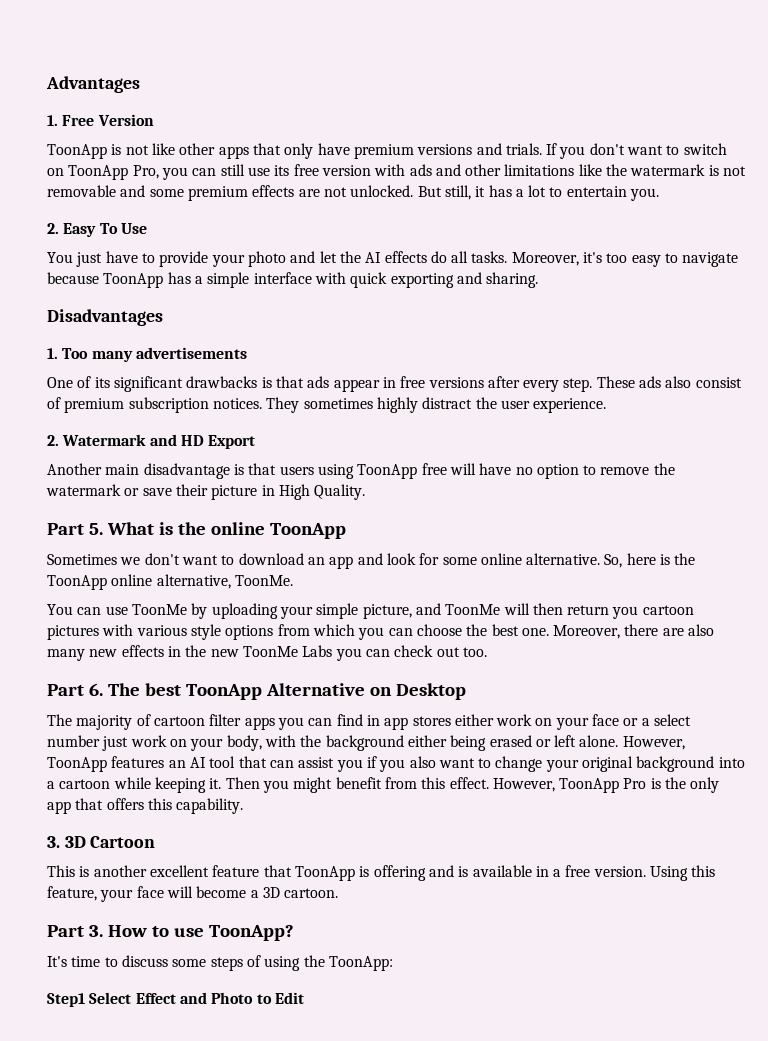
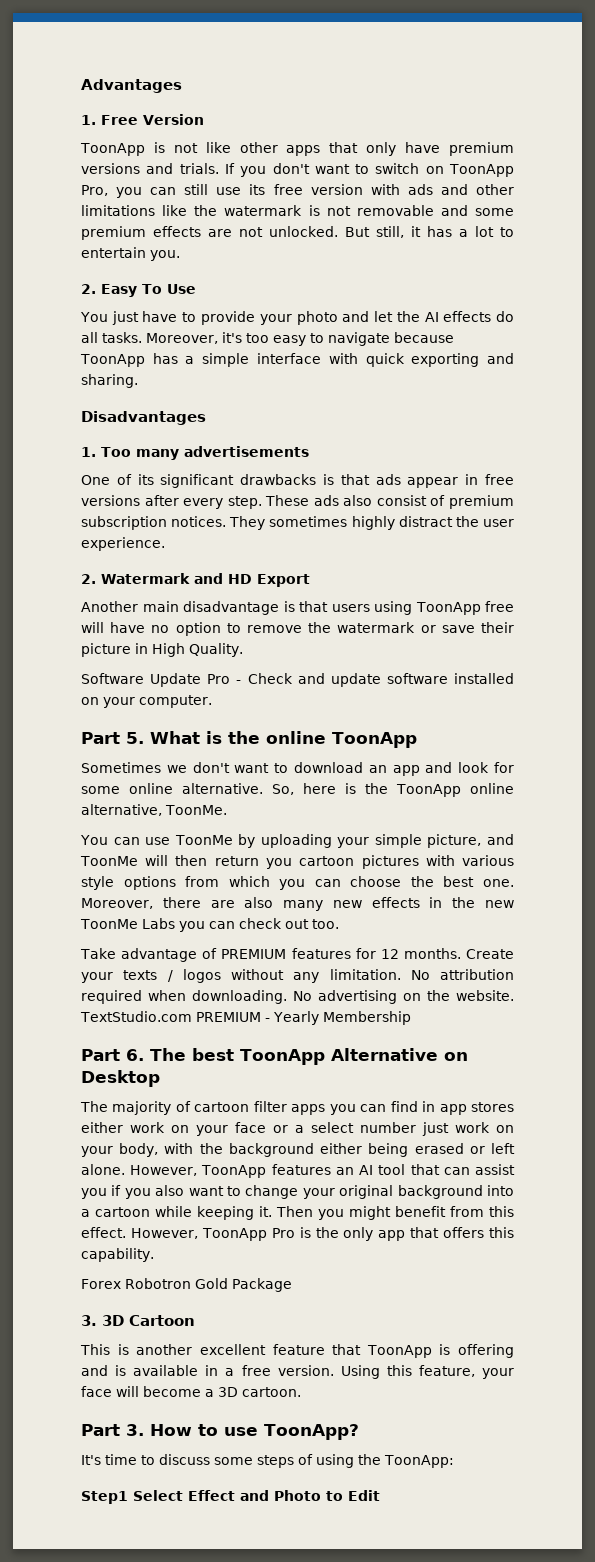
+ Software Update Pro - Check and update software installed on your computer.
+ Take advantage of PREMIUM features for 12 months. Create your texts / logos without any limitation. No attribution required when downloading. No advertising on the website. TextStudio.com PREMIUM - Yearly Membership
+ Forex Robotron Gold Package

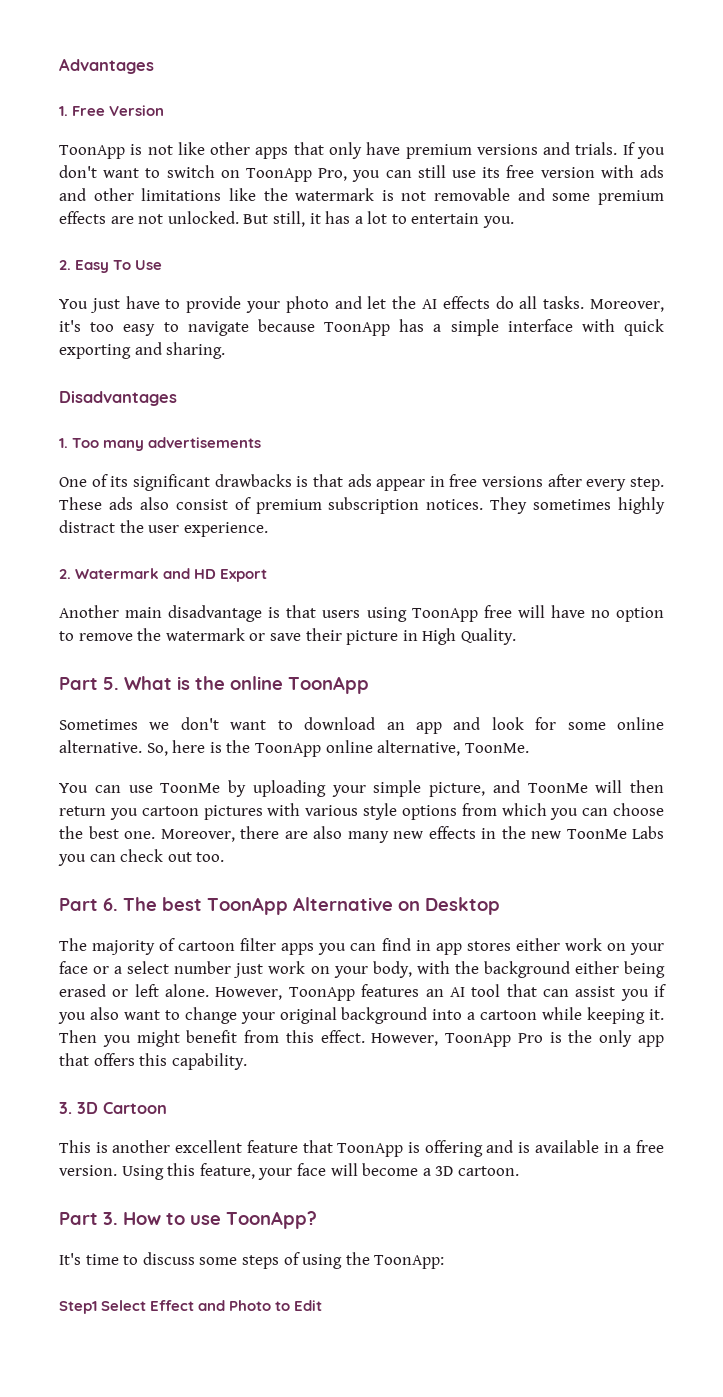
- Software Update Pro - Check and update software installed on your computer.
- Take advantage of PREMIUM features for 12 months. Create your texts / logos without any limitation. No attribution required when downloading. No advertising on the website. TextStudio.com PREMIUM - Yearly Membership
- Forex Robotron Gold Package

